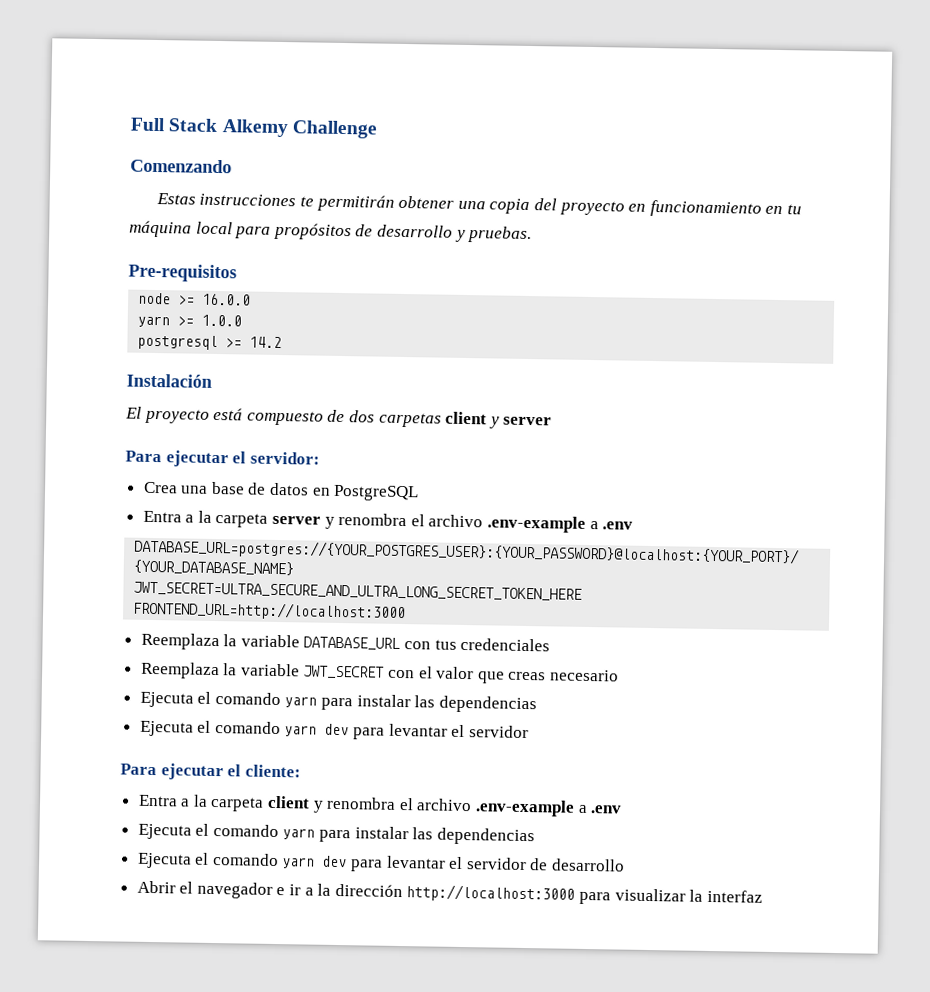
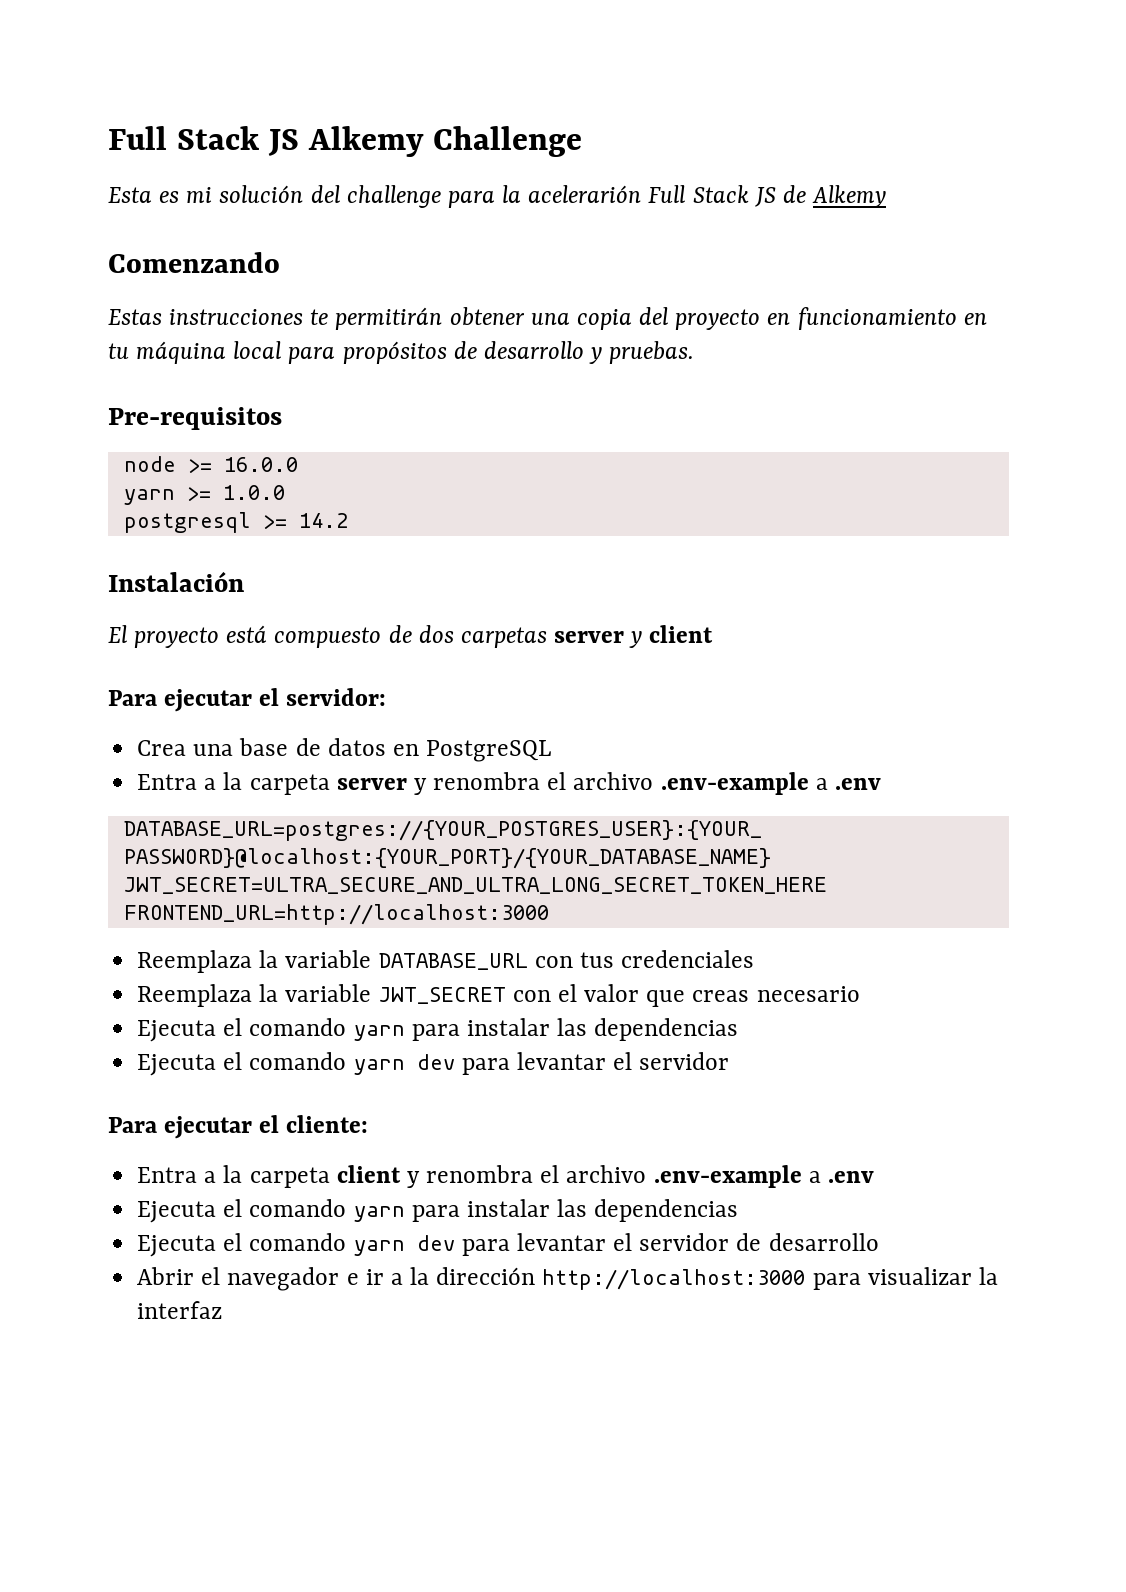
- Full Stack Alkemy Challenge
+ Full Stack JS Alkemy Challenge
+ Esta es mi solución del challenge para la acelerarión Full Stack JS de Alkemy
- El proyecto está compuesto de dos carpetas client y server
+ El proyecto está compuesto de dos carpetas server y client

